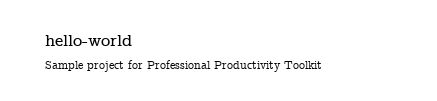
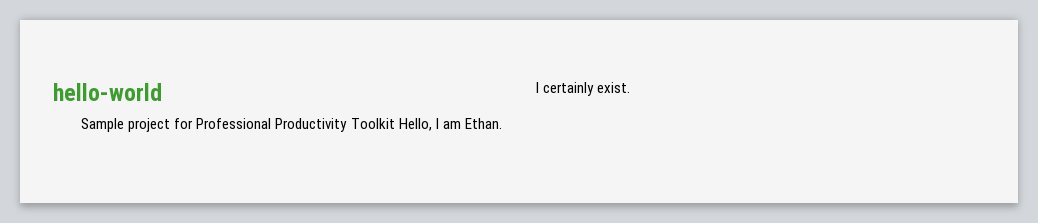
- Sample project for Professional Productivity Toolkit
+ Sample project for Professional Productivity Toolkit Hello, I am Ethan. I certainly exist.

